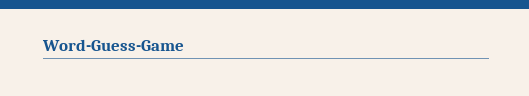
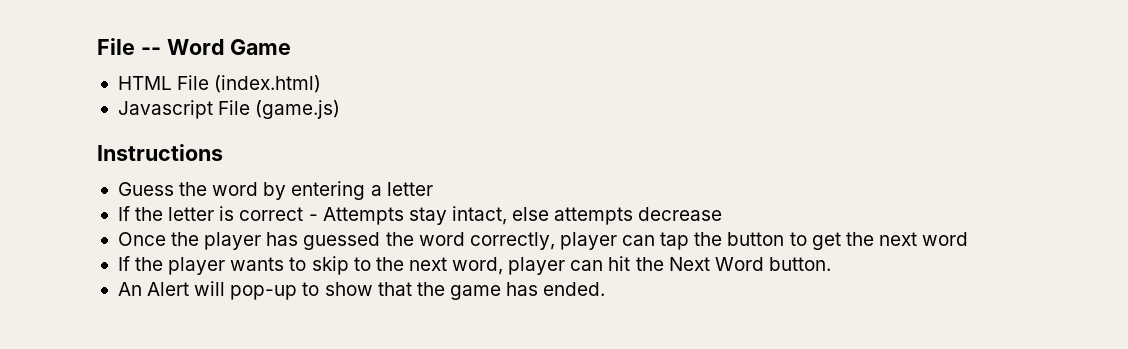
- Word-Guess-Game
+ File -- Word Game
+ HTML File (index.html)
+ Javascript File (game.js)
+ Instructions
+ Guess the word by entering a letter
+ If the letter is correct - Attempts stay intact, else attempts decrease
+ Once the player has guessed the word correctly, player can tap the button to get the next word
+ If the player wants to skip to the next word, player can hit the Next Word button.
+ An Alert will pop-up to show that the game has ended.

